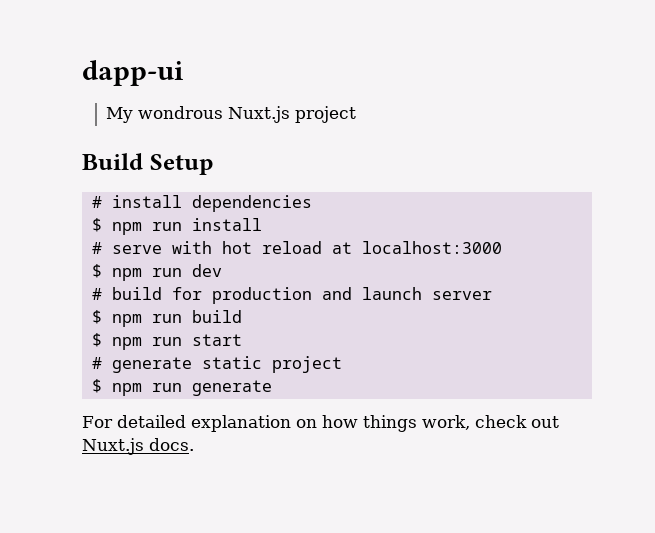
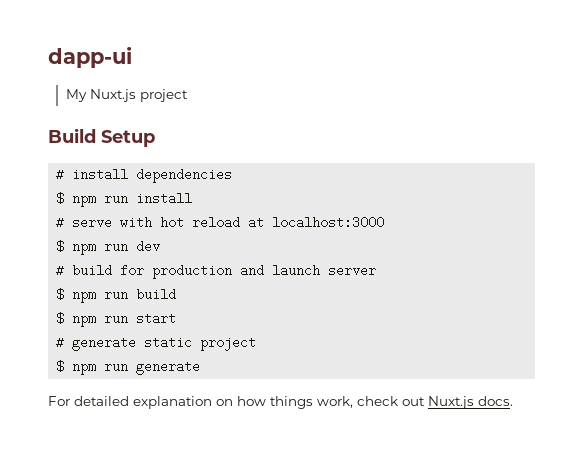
- My wondrous Nuxt.js project
+ My Nuxt.js project

